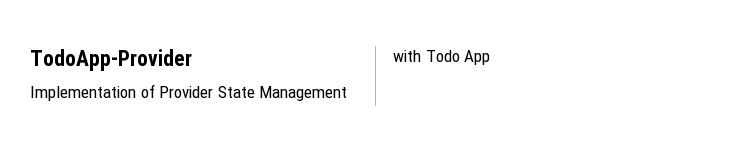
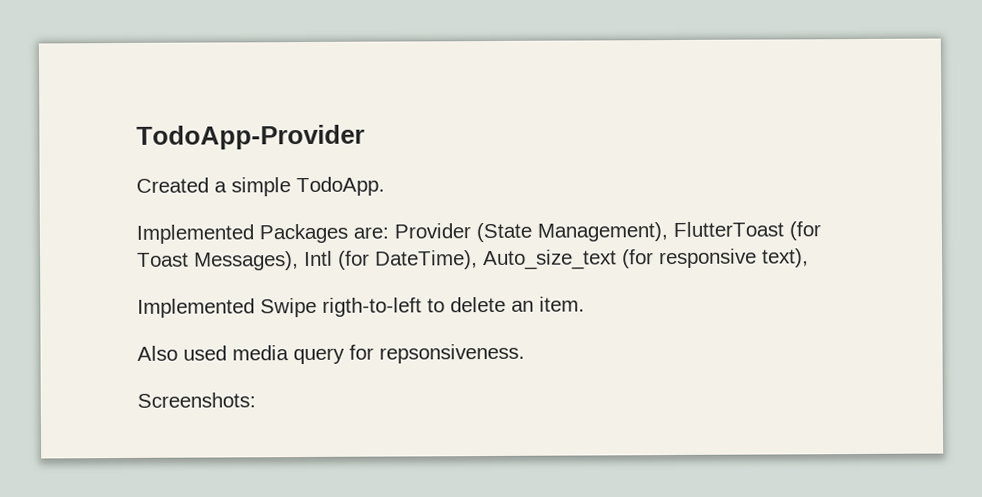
- Implementation of Provider State Management with Todo App
+ Created a simple TodoApp.
+ Implemented Packages are: Provider (State Management), FlutterToast (for Toast Messages), Intl (for DateTime), Auto_size_text (for responsive text),
+ Implemented Swipe rigth-to-left to delete an item.
+ Also used media query for repsonsiveness.
+ Screenshots:

